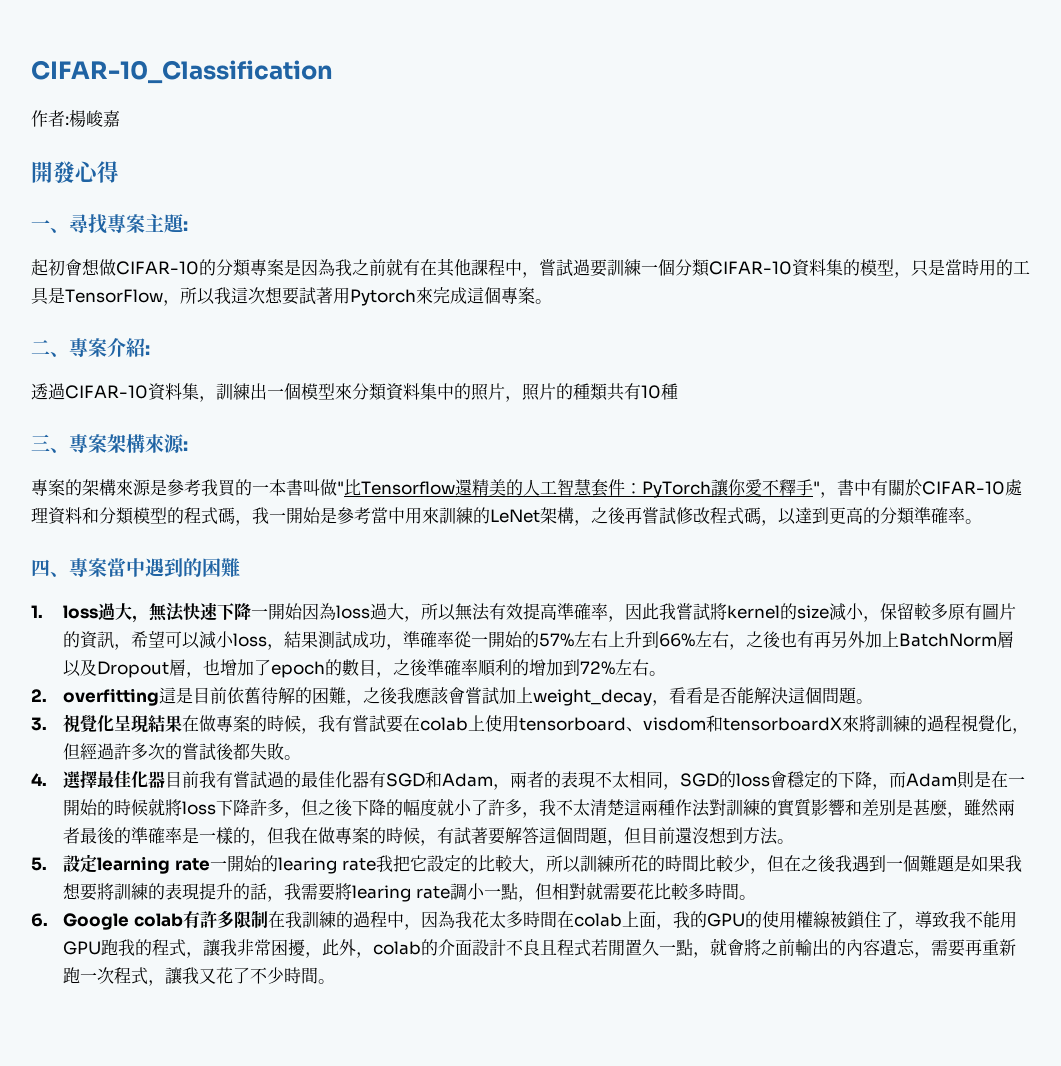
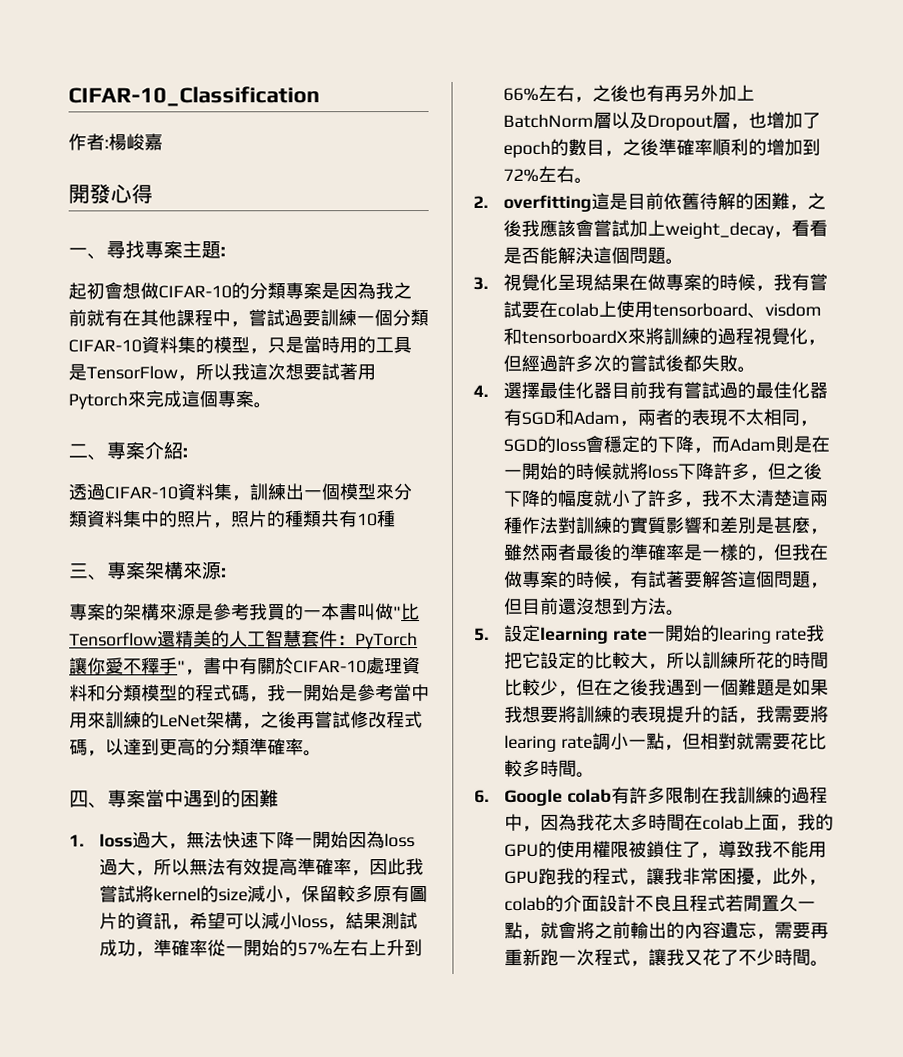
- 6. Google colab有許多限制在我訓練的過程中，因為我花太多時間在colab上面，我的GPU的使用權線被鎖住了，導致我不能用GPU跑我的程式，讓我非常困擾，此外，colab的介面設計不良且程式若閒置久一點，就會將之前輸出的內容遺忘，需要再重新跑一次程式，讓我又花了不少時間。
+ 6. Google colab有許多限制在我訓練的過程中，因為我花太多時間在colab上面，我的GPU的使用權限被鎖住了，導致我不能用GPU跑我的程式，讓我非常困擾，此外，colab的介面設計不良且程式若閒置久一點，就會將之前輸出的內容遺忘，需要再重新跑一次程式，讓我又花了不少時間。

